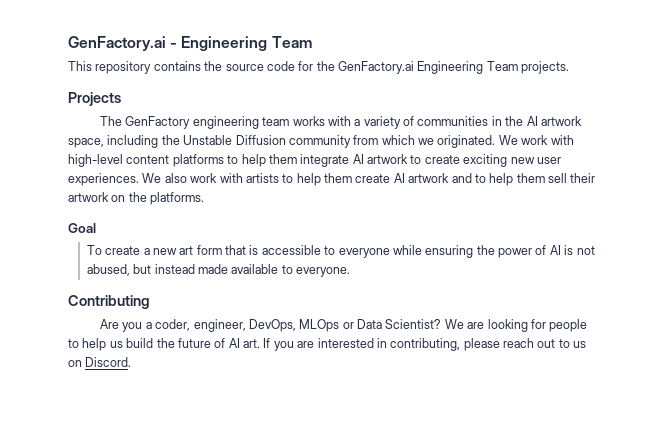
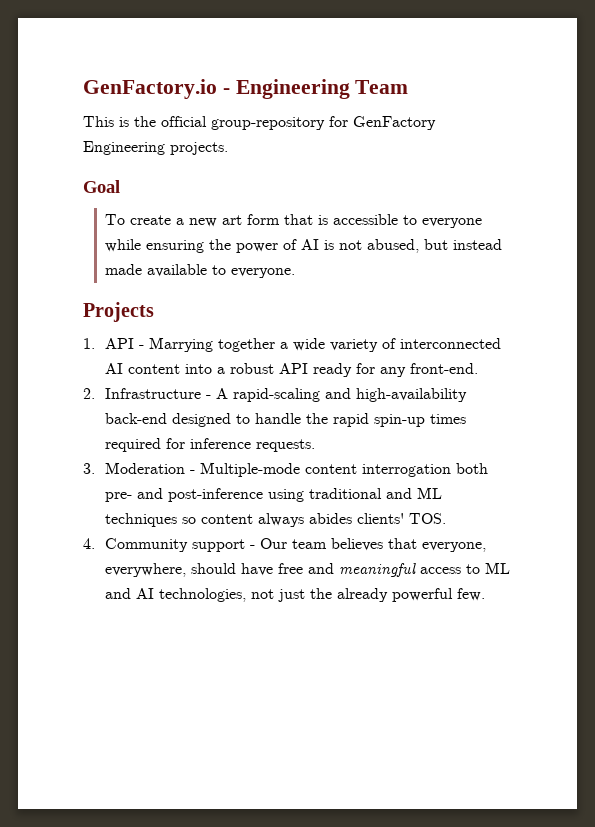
- GenFactory.ai - Engineering Team
+ GenFactory.io - Engineering Team
- This repository contains the source code for the GenFactory.ai Engineering Team projects.
- Projects
- The GenFactory engineering team works with a variety of communities in the AI artwork space, including the Unstable Diffusion community from which we originated. We work with high-level content platforms to help them integrate AI artwork to create exciting new user experiences. We also work with artists to help them create AI artwork and to help them sell their artwork on the platforms.
+ This is the official group-repository for GenFactory Engineering projects.
- Contributing
- Are you a coder, engineer, DevOps, MLOps or Data Scientist? We are looking for people to help us build the future of AI art. If you are interested in contributing, please reach out to us on Discord.
+ Projects
+ 1. API - Marrying together a wide variety of interconnected AI content into a robust API ready for any front-end.
+ 2. Infrastructure - A rapid-scaling and high-availability back-end designed to handle the rapid spin-up times required for inference requests.
+ 3. Moderation - Multiple-mode content interrogation both pre- and post-inference using traditional and ML techniques so content always abides clients' TOS.
+ 4. Community support - Our team believes that everyone, everywhere, should have free and meaningful access to ML and AI technologies, not just the already powerful few.

